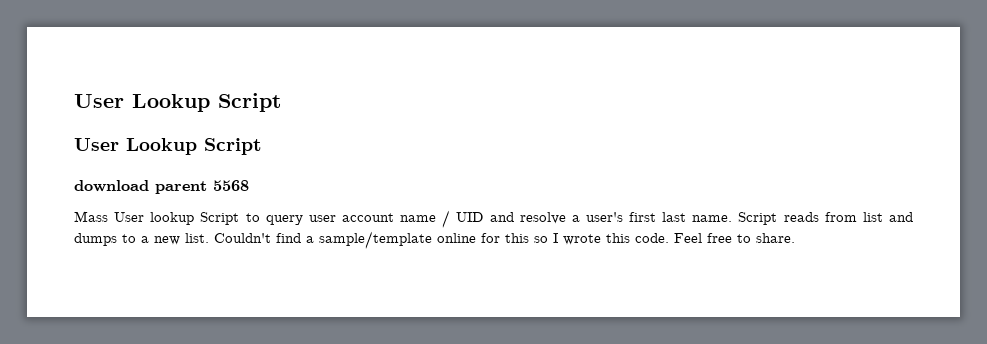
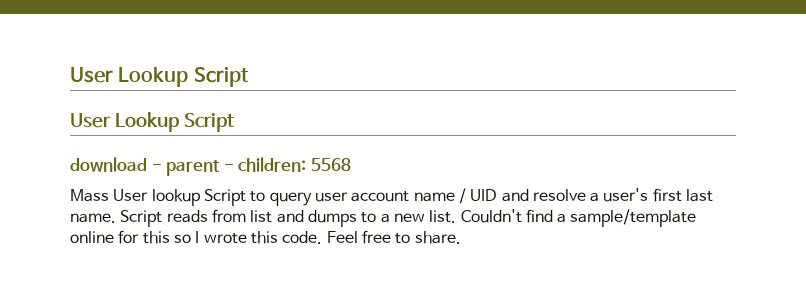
- download parent 5568
+ download - parent - children: 5568

